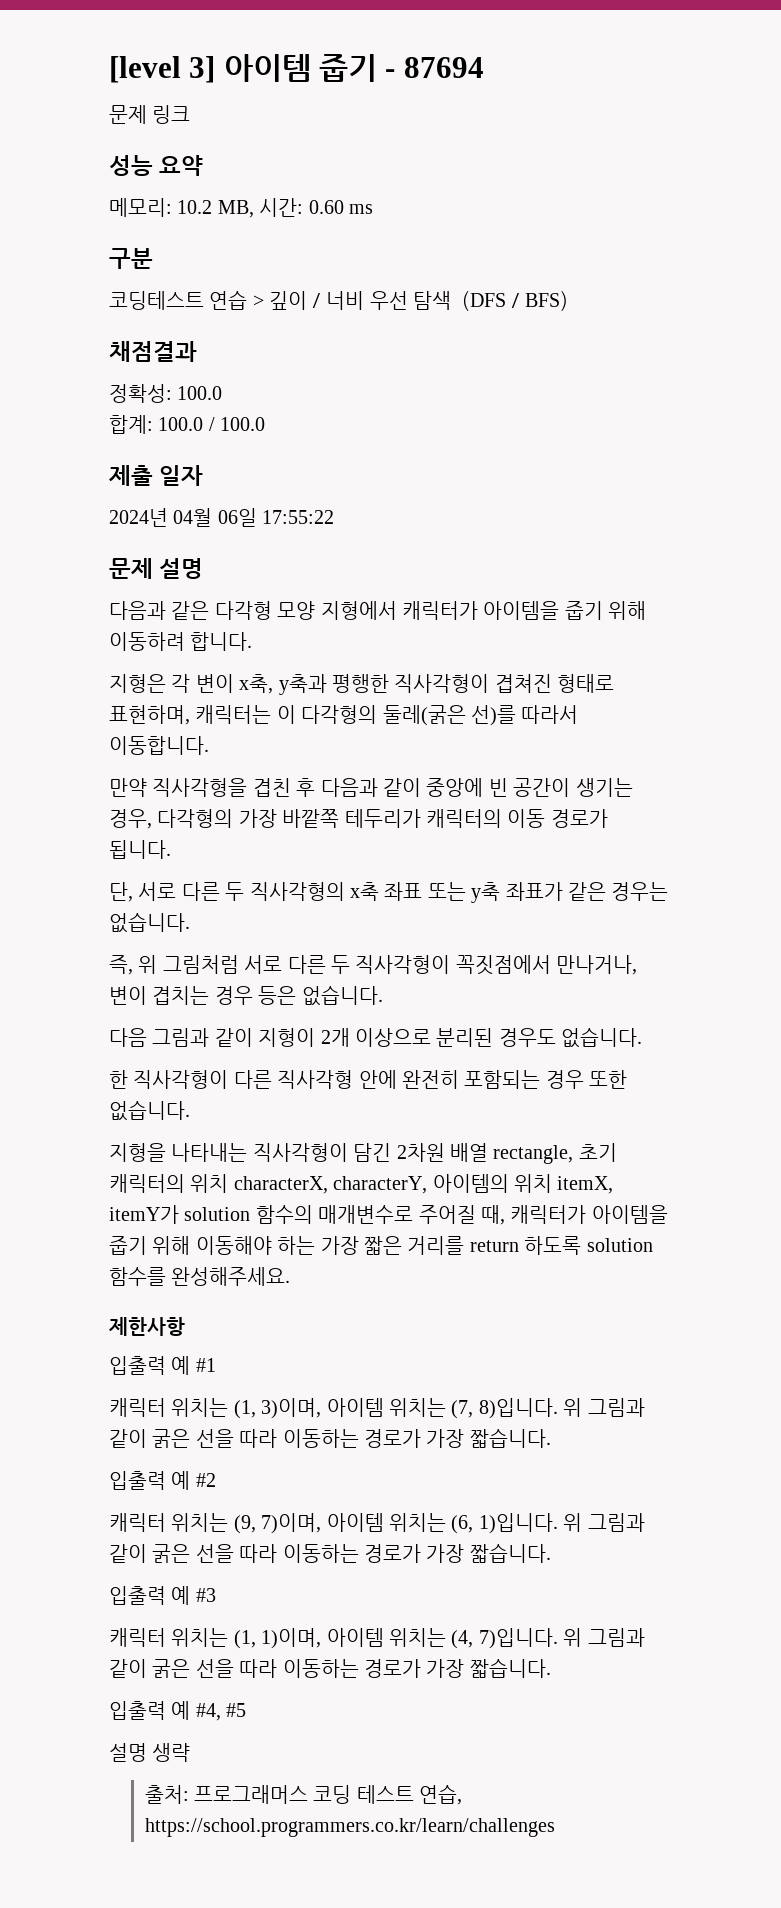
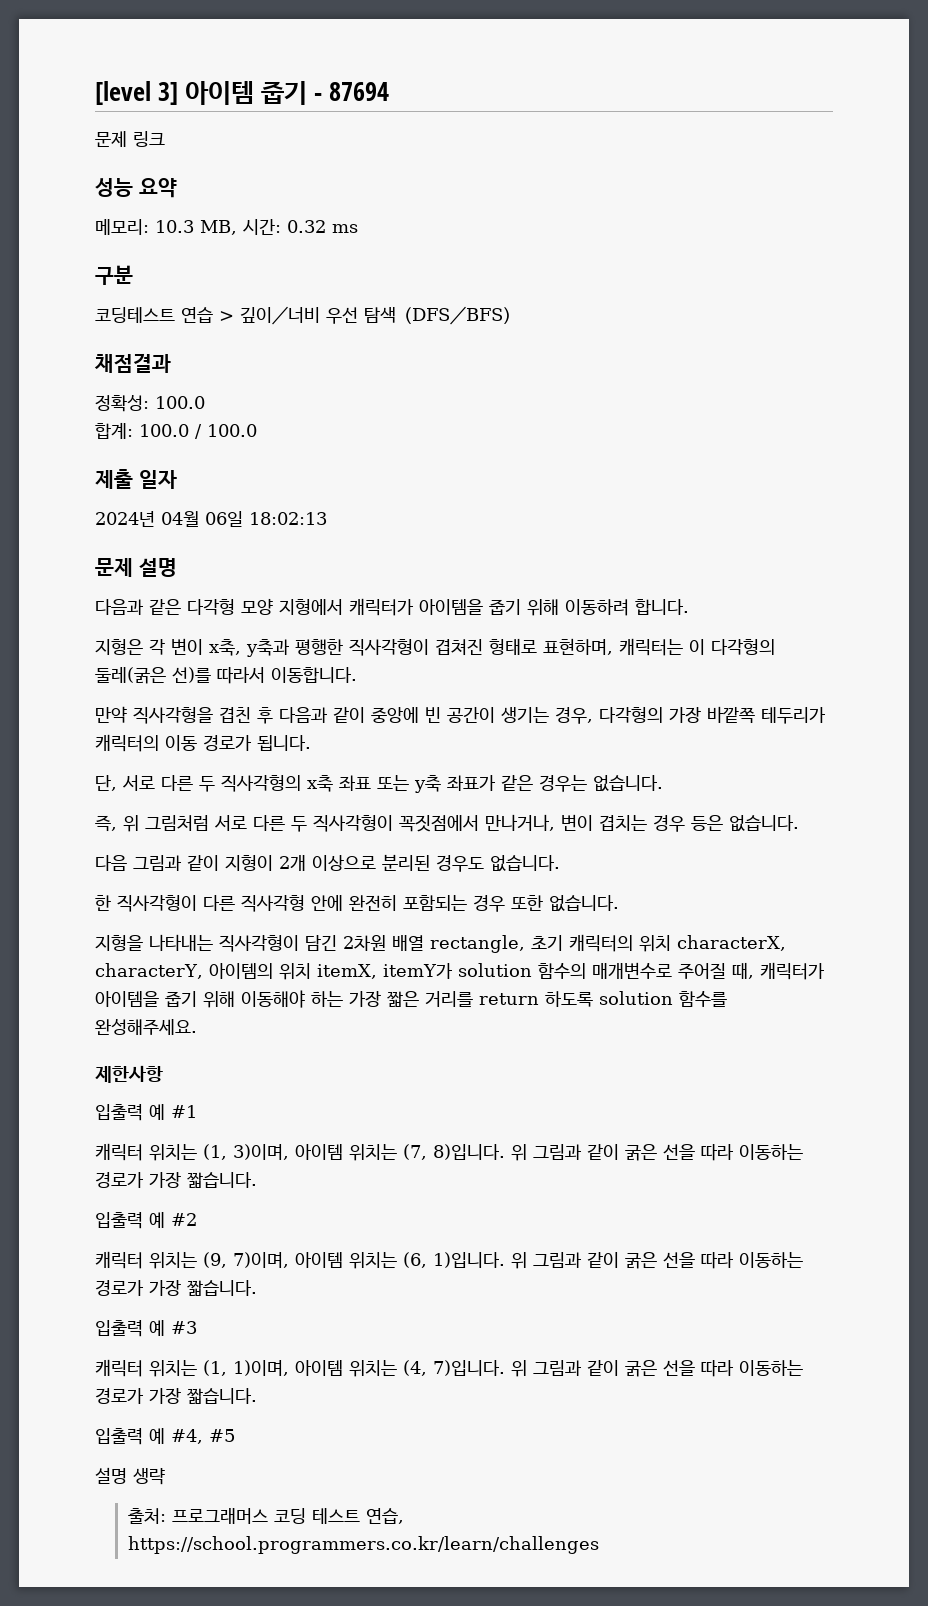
- 메모리: 10.2 MB, 시간: 0.60 ms
+ 메모리: 10.3 MB, 시간: 0.32 ms
- 2024년 04월 06일 17:55:22
+ 2024년 04월 06일 18:02:13

